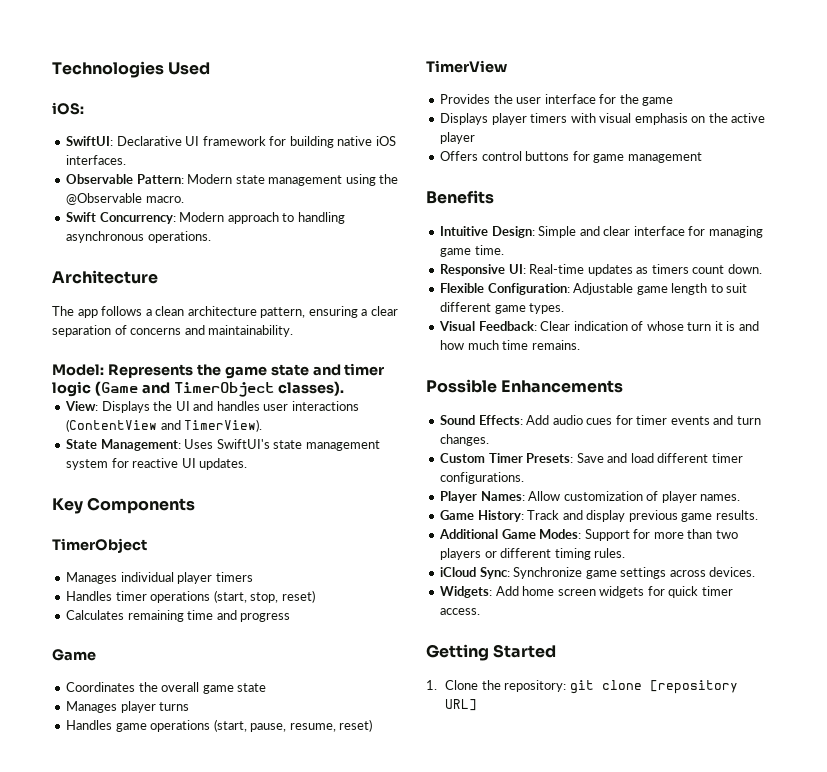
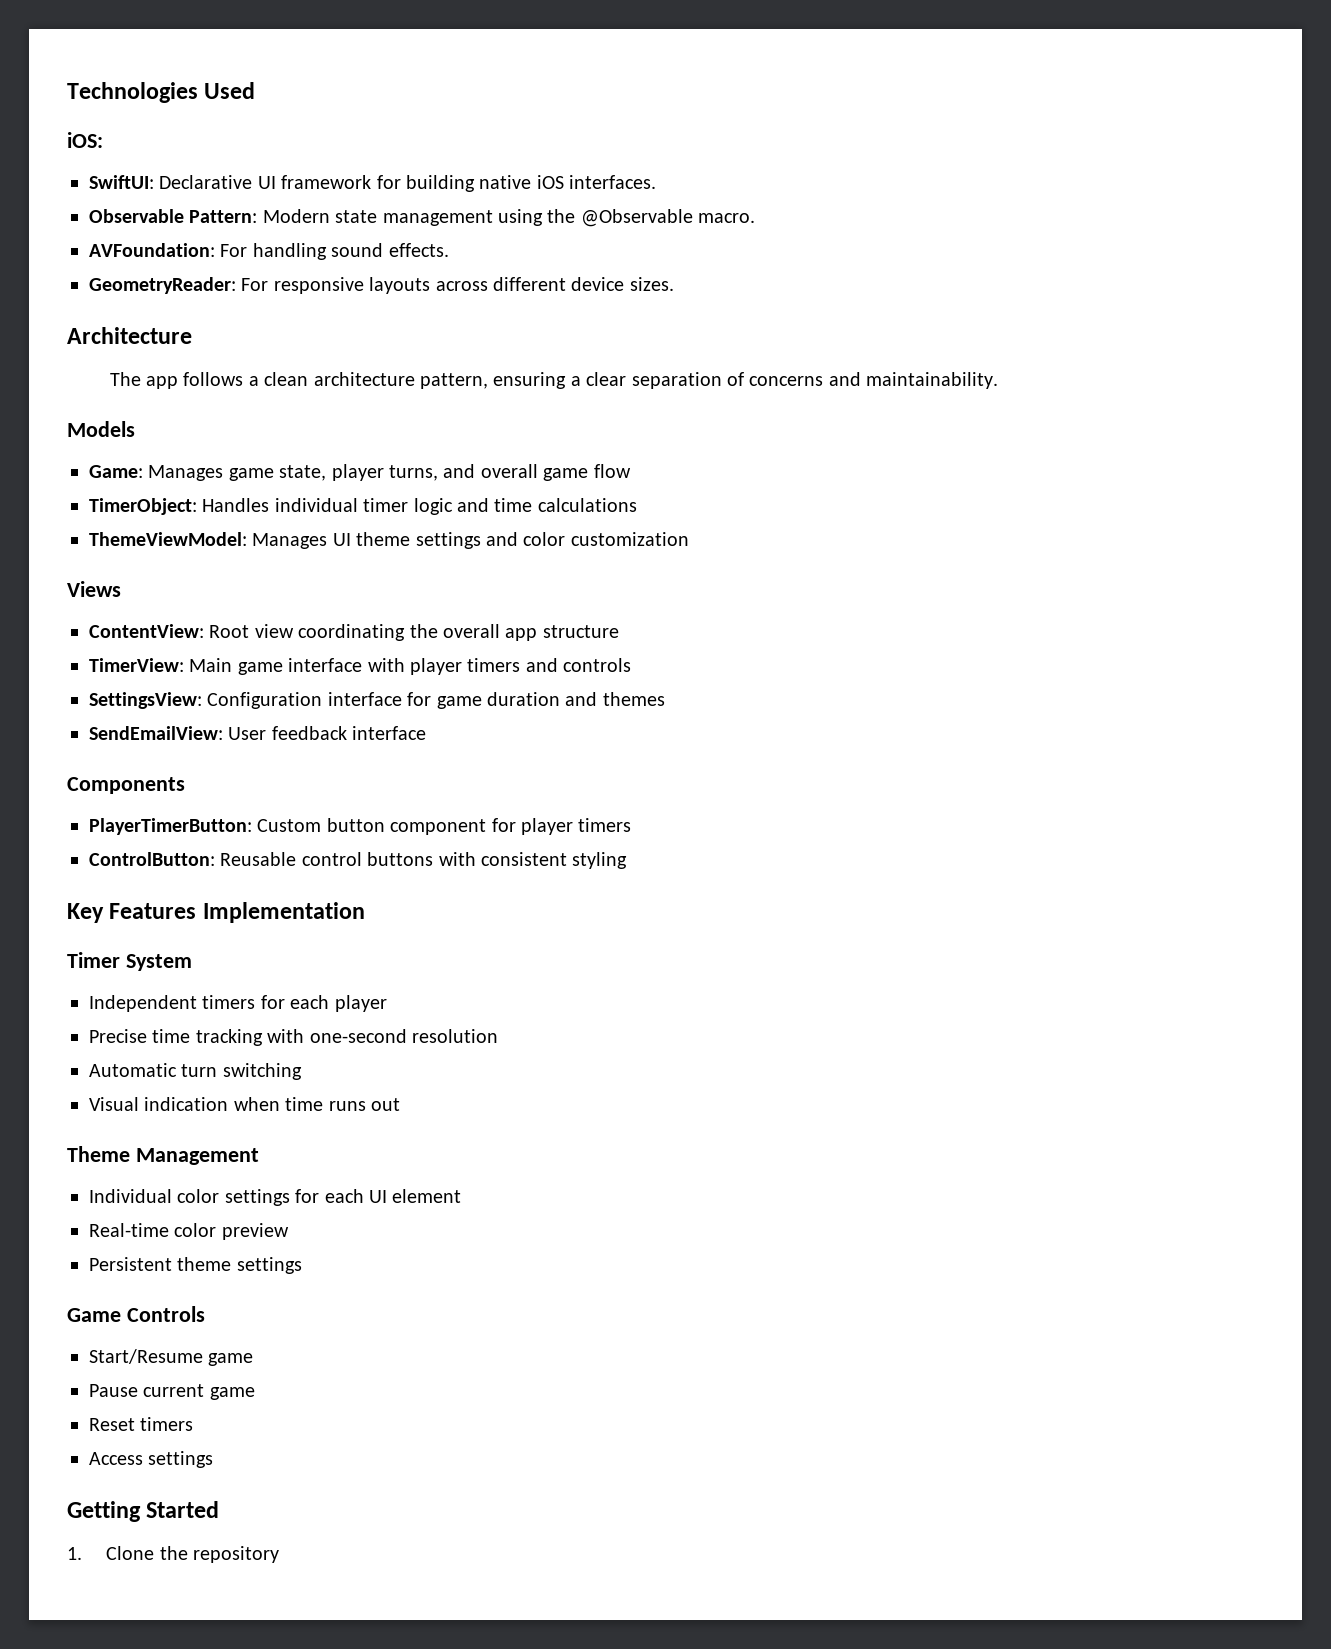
- Swift Concurrency: Modern approach to handling asynchronous operations.
+ AVFoundation: For handling sound effects.
+ GeometryReader: For responsive layouts across different device sizes.
- Model: Represents the game state and timer logic (Game and TimerObject classes).
- View: Displays the UI and handles user interactions (ContentView and TimerView).
- State Management: Uses SwiftUI's state management system for reactive UI updates.
- Key Components
- TimerObject
- Manages individual player timers
- Handles timer operations (start, stop, reset)
- Calculates remaining time and progress
- Game
- Coordinates the overall game state
- Manages player turns
- Handles game operations (start, pause, resume, reset)
- TimerView
- Provides the user interface for the game
- Displays player timers with visual emphasis on the active player
- Offers control buttons for game management
- Benefits
- Intuitive Design: Simple and clear interface for managing game time.
- Responsive UI: Real-time updates as timers count down.
- Flexible Configuration: Adjustable game length to suit different game types.
- Visual Feedback: Clear indication of whose turn it is and how much time remains.
- Possible Enhancements
- Sound Effects: Add audio cues for timer events and turn changes.
- Custom Timer Presets: Save and load different timer configurations.
- Player Names: Allow customization of player names.
- Game History: Track and display previous game results.
- Additional Game Modes: Support for more than two players or different timing rules.
- iCloud Sync: Synchronize game settings across devices.
- Widgets: Add home screen widgets for quick timer access.
+ Models
+ Game: Manages game state, player turns, and overall game flow
+ TimerObject: Handles individual timer logic and time calculations
+ ThemeViewModel: Manages UI theme settings and color customization
+ Views
+ ContentView: Root view coordinating the overall app structure
+ TimerView: Main game interface with player timers and controls
+ SettingsView: Configuration interface for game duration and themes
+ SendEmailView: User feedback interface
+ Components
+ PlayerTimerButton: Custom button component for player timers
+ ControlButton: Reusable control buttons with consistent styling
+ Key Features Implementation
+ Timer System
+ Independent timers for each player
+ Precise time tracking with one-second resolution
+ Automatic turn switching
+ Visual indication when time runs out
+ Theme Management
+ Individual color settings for each UI element
+ Real-time color preview
+ Persistent theme settings
+ Game Controls
+ Start/Resume game
+ Pause current game
+ Reset timers
+ Access settings
- 1. Clone the repository: git clone [repository URL]
+ 1. Clone the repository

